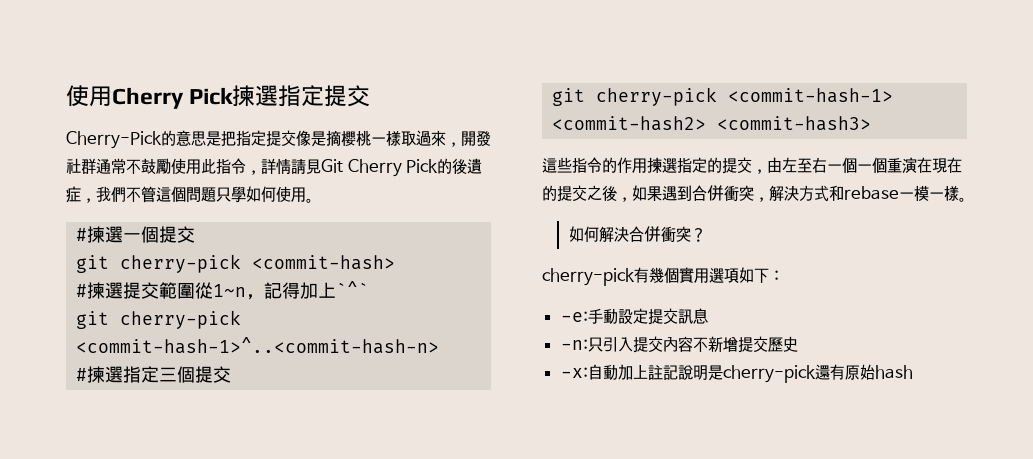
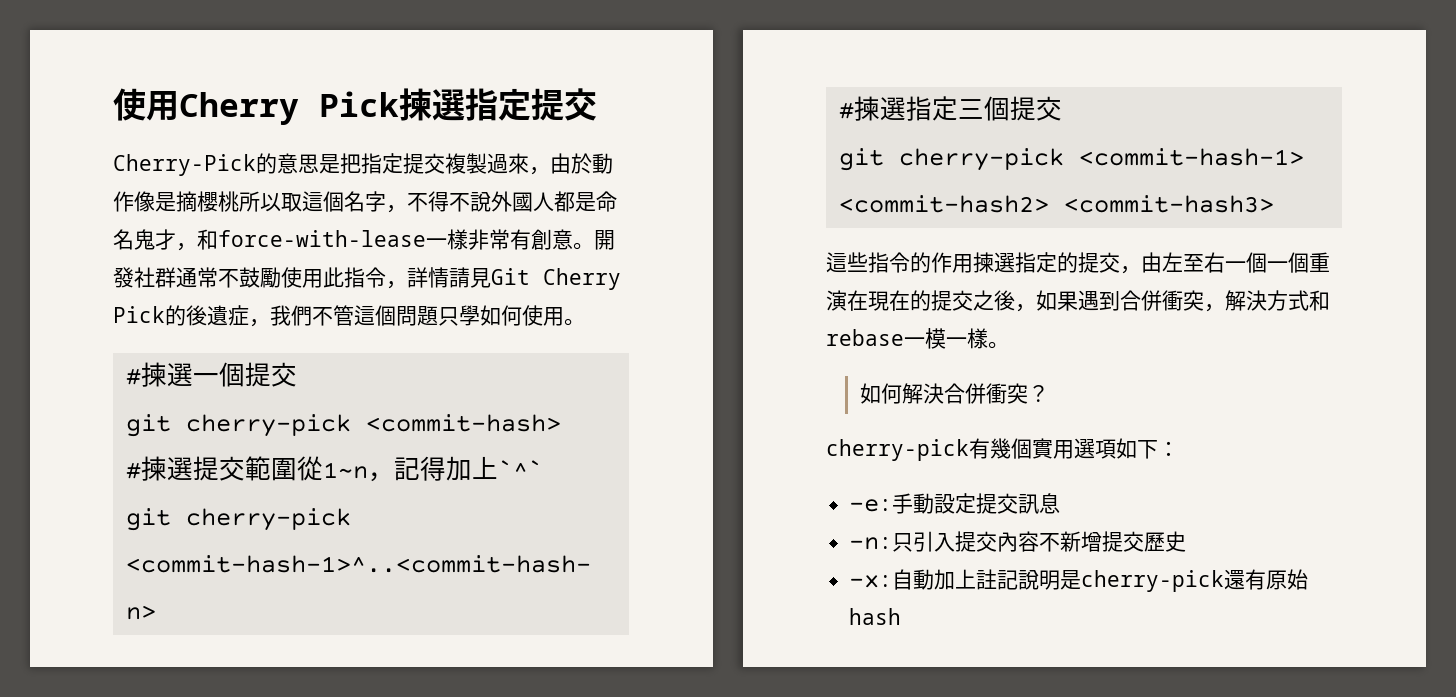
- Cherry-Pick的意思是把指定提交像是摘櫻桃一樣取過來，開發社群通常不鼓勵使用此指令，詳情請見Git Cherry Pick的後遺症，我們不管這個問題只學如何使用。
+ Cherry-Pick的意思是把指定提交複製過來，由於動作像是摘櫻桃所以取這個名字，不得不說外國人都是命名鬼才，和force-with-lease一樣非常有創意。開發社群通常不鼓勵使用此指令，詳情請見Git Cherry Pick的後遺症，我們不管這個問題只學如何使用。

